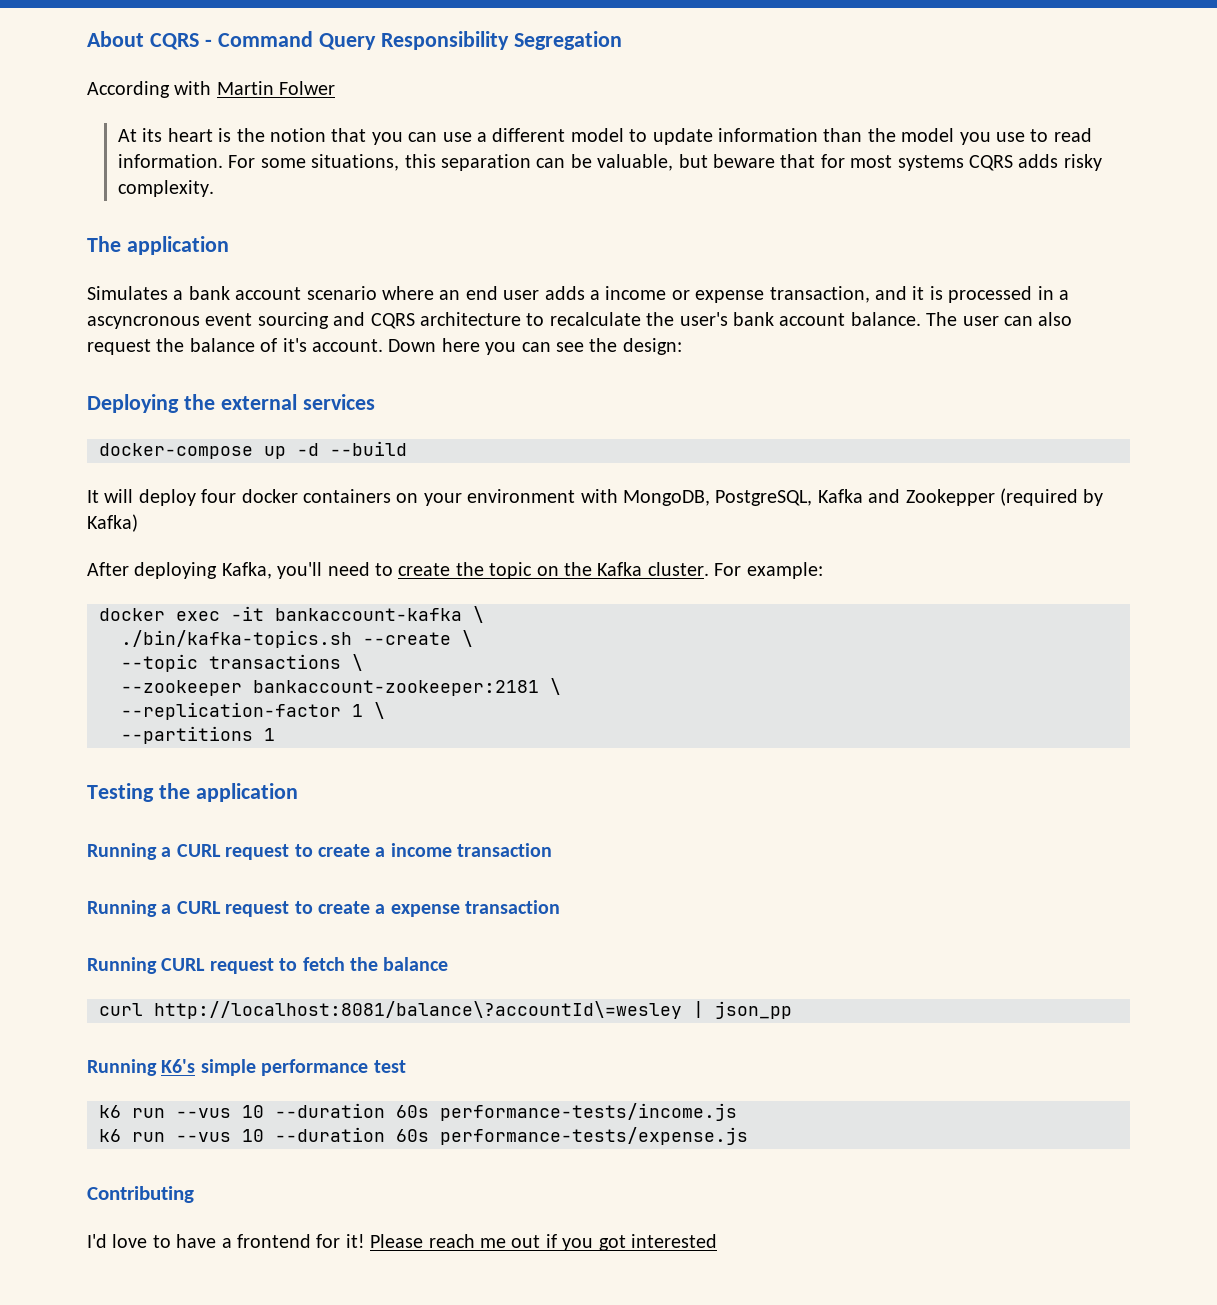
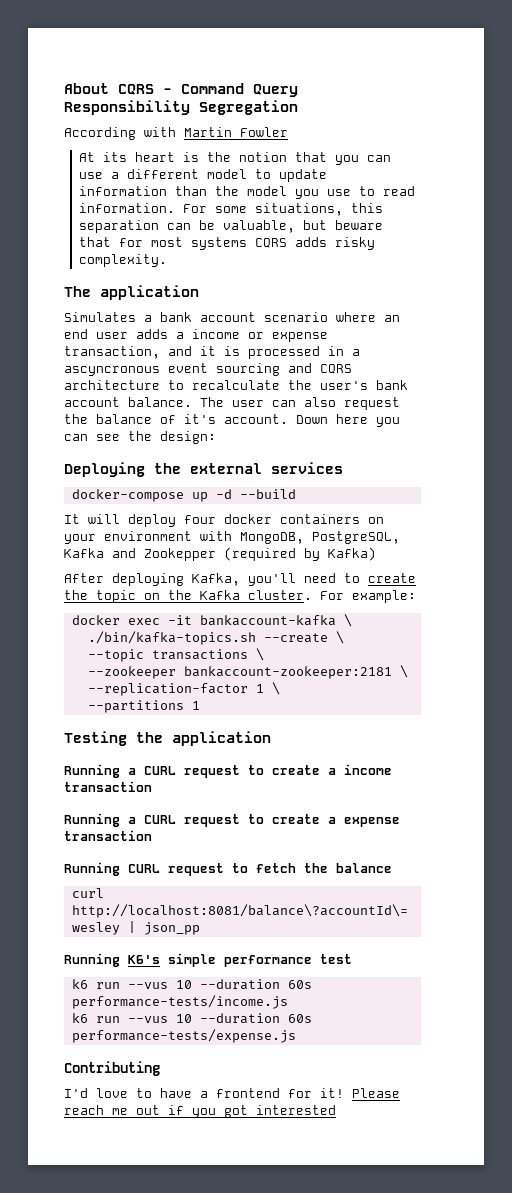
- According with Martin Folwer
+ According with Martin Fowler

